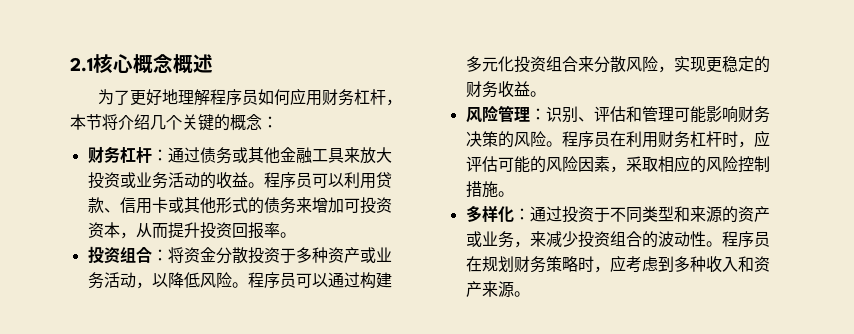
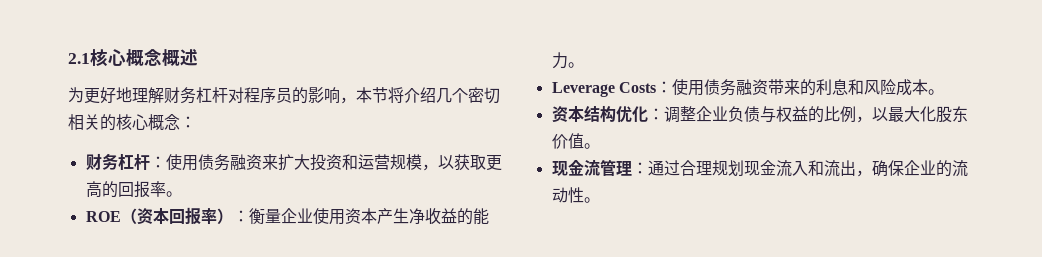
- 为了更好地理解程序员如何应用财务杠杆，本节将介绍几个关键的概念：
+ 为更好地理解财务杠杆对程序员的影响，本节将介绍几个密切相关的核心概念：
- 财务杠杆：通过债务或其他金融工具来放大投资或业务活动的收益。程序员可以利用贷款、信用卡或其他形式的债务来增加可投资资本，从而提升投资回报率。
- 投资组合：将资金分散投资于多种资产或业务活动，以降低风险。程序员可以通过构建多元化投资组合来分散风险，实现更稳定的财务收益。
- 风险管理：识别、评估和管理可能影响财务决策的风险。程序员在利用财务杠杆时，应评估可能的风险因素，采取相应的风险控制措施。
- 多样化：通过投资于不同类型和来源的资产或业务，来减少投资组合的波动性。程序员在规划财务策略时，应考虑到多种收入和资产来源。
+ 财务杠杆：使用债务融资来扩大投资和运营规模，以获取更高的回报率。
+ ROE（资本回报率）：衡量企业使用资本产生净收益的能力。
+ Leverage Costs：使用债务融资带来的利息和风险成本。
+ 资本结构优化：调整企业负债与权益的比例，以最大化股东价值。
+ 现金流管理：通过合理规划现金流入和流出，确保企业的流动性。

